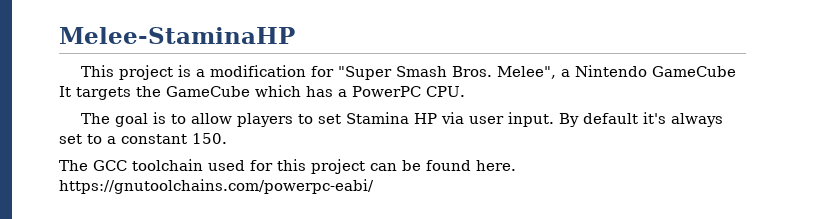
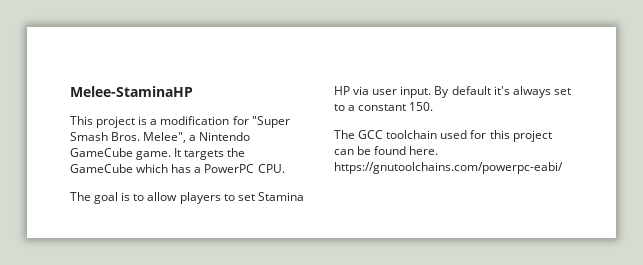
- Melee", a Nintendo GameCube It targets the GameCube which has a PowerPC CPU.
+ Melee", a Nintendo GameCube game. It targets the GameCube which has a PowerPC CPU.

